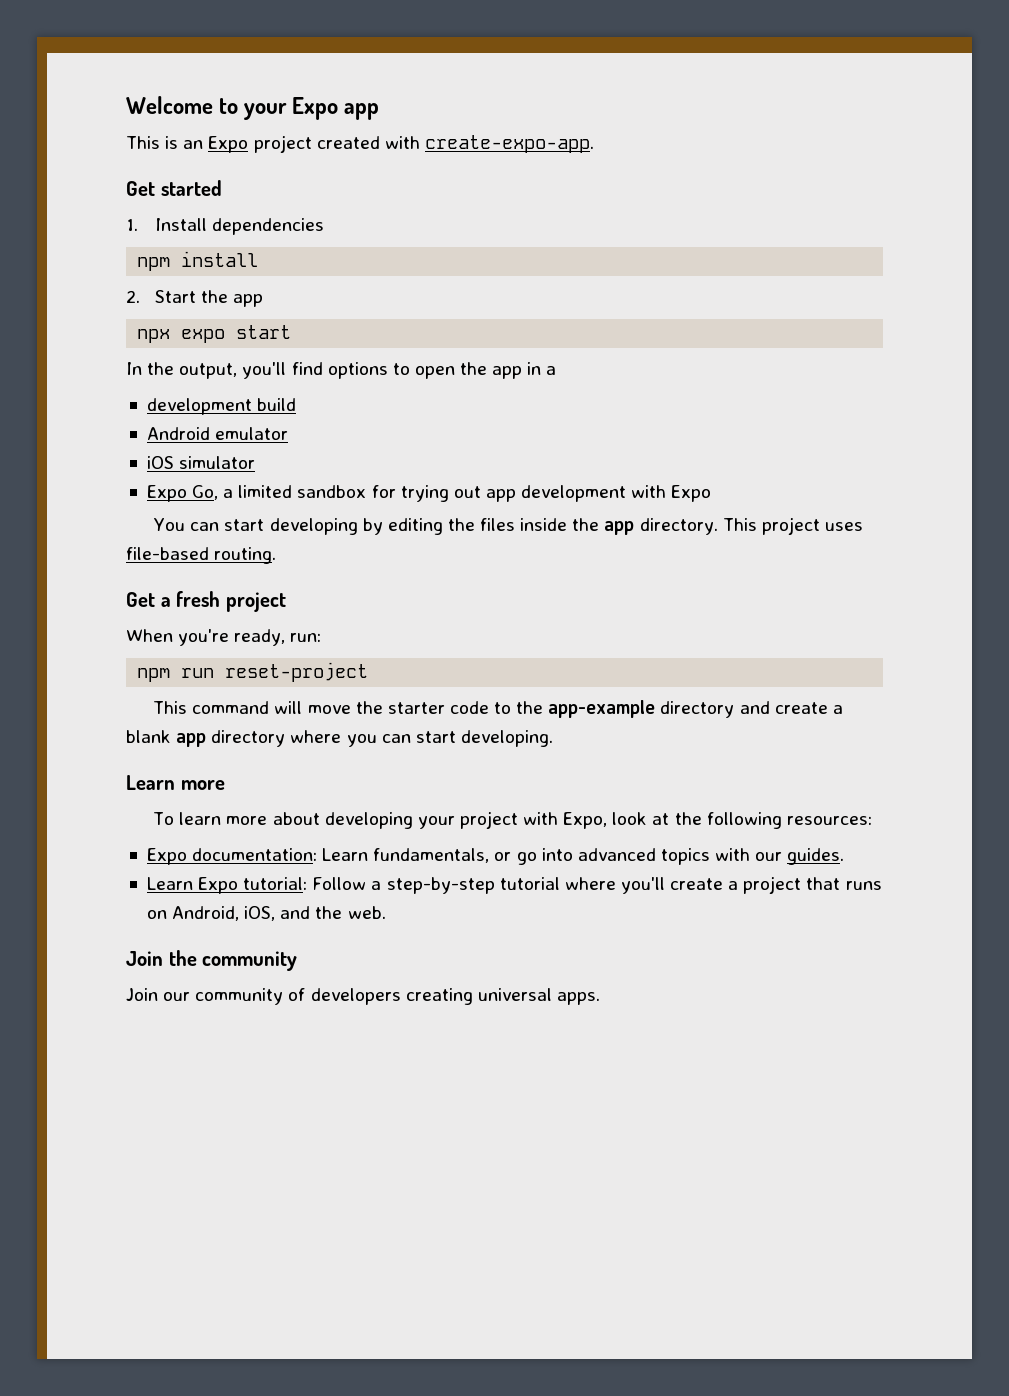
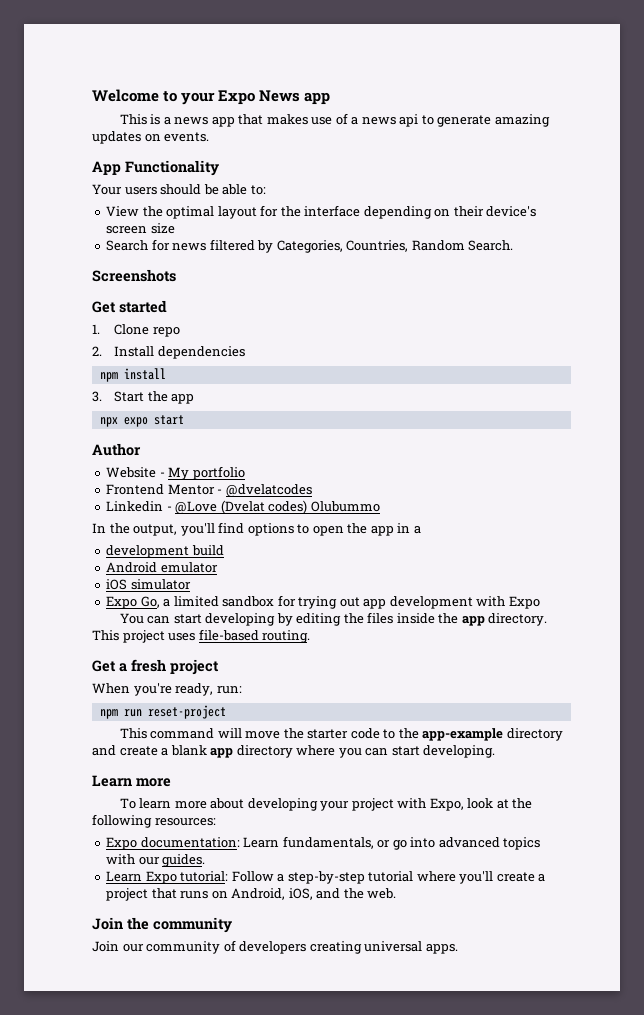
- Welcome to your Expo app
+ Welcome to your Expo News app
- This is an Expo project created with create-expo-app.
+ This is a news app that makes use of a news api to generate amazing updates on events.
+ App Functionality
+ Your users should be able to:
+ View the optimal layout for the interface depending on their device's screen size
+ Search for news filtered by Categories, Countries, Random Search.
+ Screenshots
  Get started
- 1. Install dependencies
+ 1. Clone repo
+ 2. Install dependencies
- 2. Start the app
+ 3. Start the app
+ Author
+ Website - My portfolio
+ Frontend Mentor - @dvelatcodes
+ Linkedin - @Love (Dvelat codes) Olubummo

